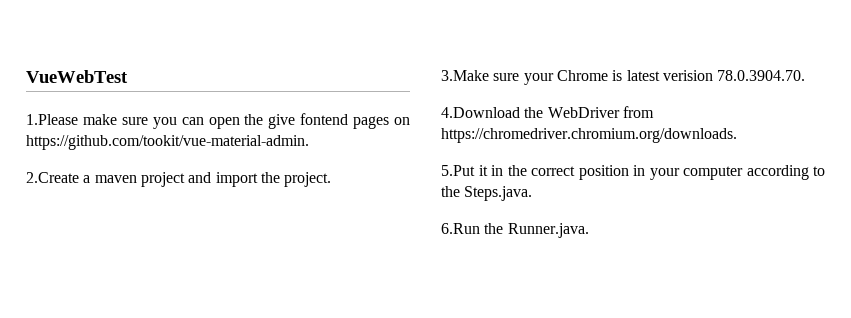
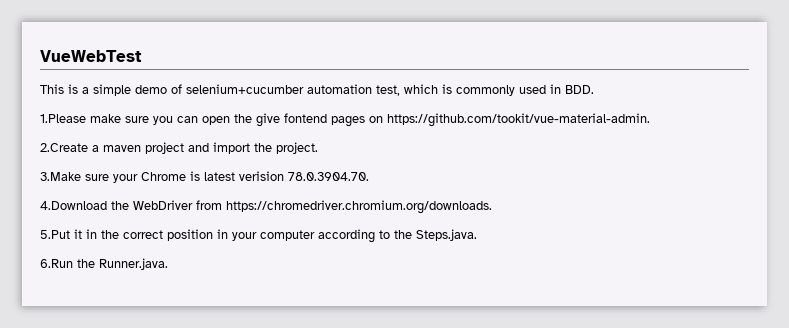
+ This is a simple demo of selenium+cucumber automation test, which is commonly used in BDD.

